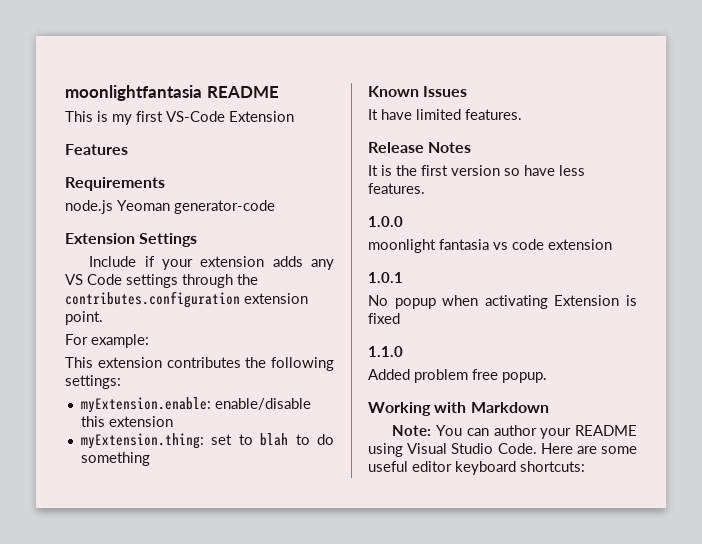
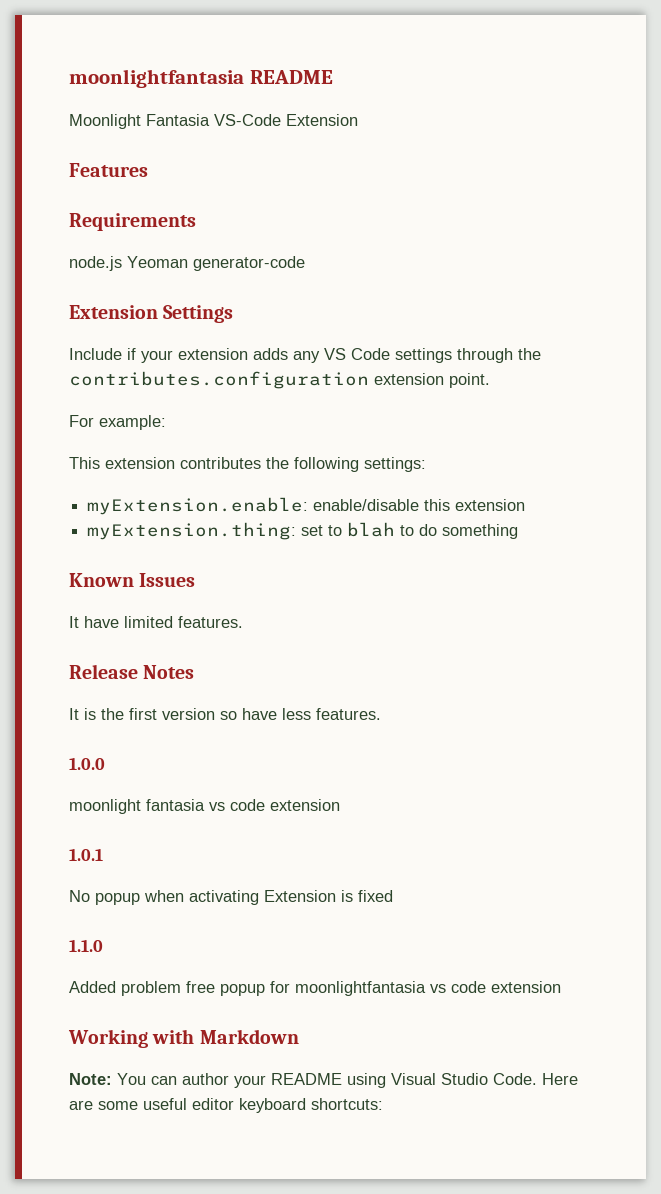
- This is my first VS-Code Extension
+ Moonlight Fantasia VS-Code Extension
- Added problem free popup.
+ Added problem free popup for moonlightfantasia vs code extension

